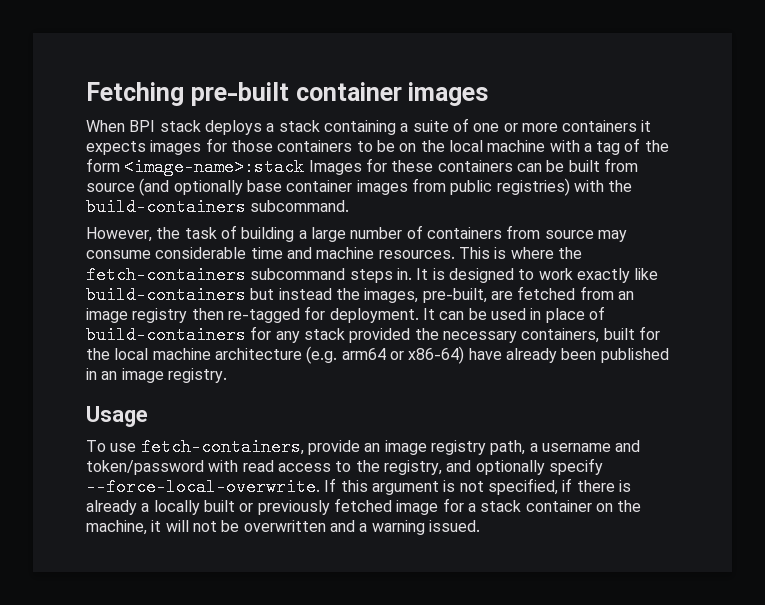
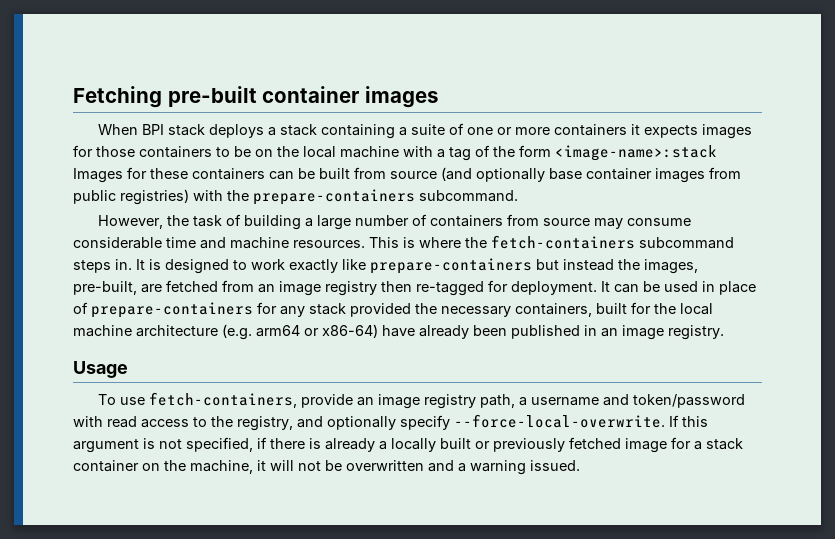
- When BPI stack deploys a stack containing a suite of one or more containers it expects images for those containers to be on the local machine with a tag of the form <image-name>:stack Images for these containers can be built from source (and optionally base container images from public registries) with the build-containers subcommand.
+ When BPI stack deploys a stack containing a suite of one or more containers it expects images for those containers to be on the local machine with a tag of the form <image-name>:stack Images for these containers can be built from source (and optionally base container images from public registries) with the prepare-containers subcommand.
- It is designed to work exactly like build-containers but instead the images, pre-built, are fetched from an image registry then re-tagged for deployment.
+ It is designed to work exactly like prepare-containers but instead the images, pre-built, are fetched from an image registry then re-tagged for deployment.
- It can be used in place of build-containers for any stack provided the necessary containers, built for the local machine architecture (e.g. arm64 or x86-64) have already been published in an image registry.
+ It can be used in place of prepare-containers for any stack provided the necessary containers, built for the local machine architecture (e.g. arm64 or x86-64) have already been published in an image registry.

